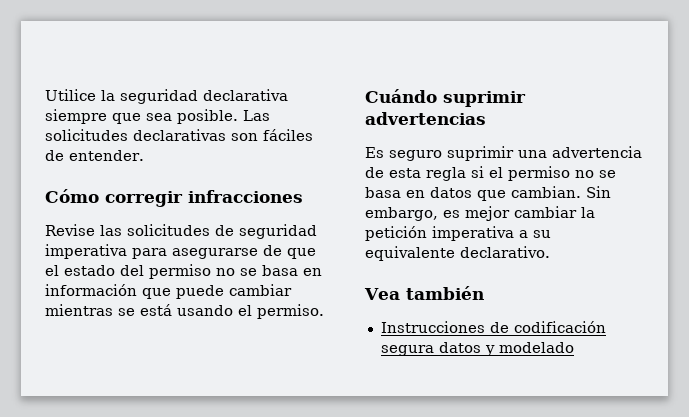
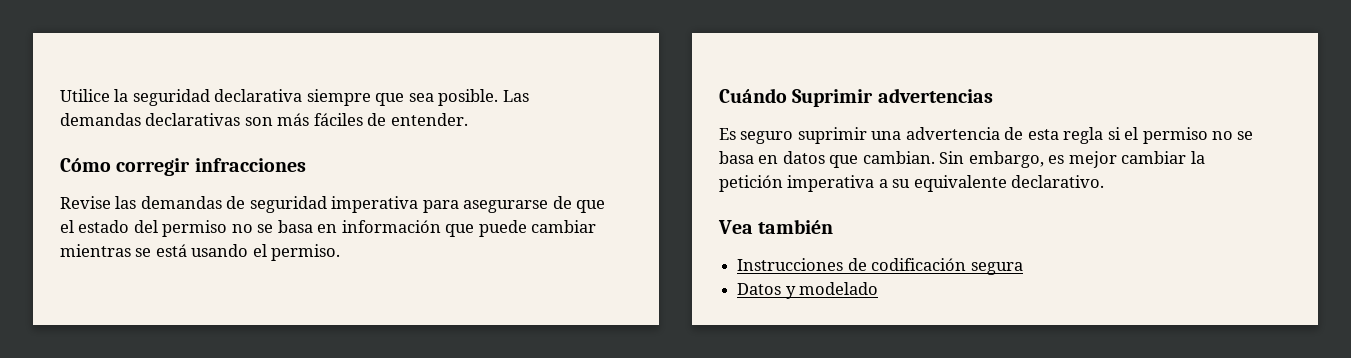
- Las solicitudes declarativas son fáciles de entender.
+ Las demandas declarativas son más fáciles de entender.
- Revise las solicitudes de seguridad imperativa para asegurarse de que el estado del permiso no se basa en información que puede cambiar mientras se está usando el permiso.
+ Revise las demandas de seguridad imperativa para asegurarse de que el estado del permiso no se basa en información que puede cambiar mientras se está usando el permiso.
- Cuándo suprimir advertencias
+ Cuándo Suprimir advertencias
- Instrucciones de codificación segura datos y modelado
+ Instrucciones de codificación segura
+ Datos y modelado

